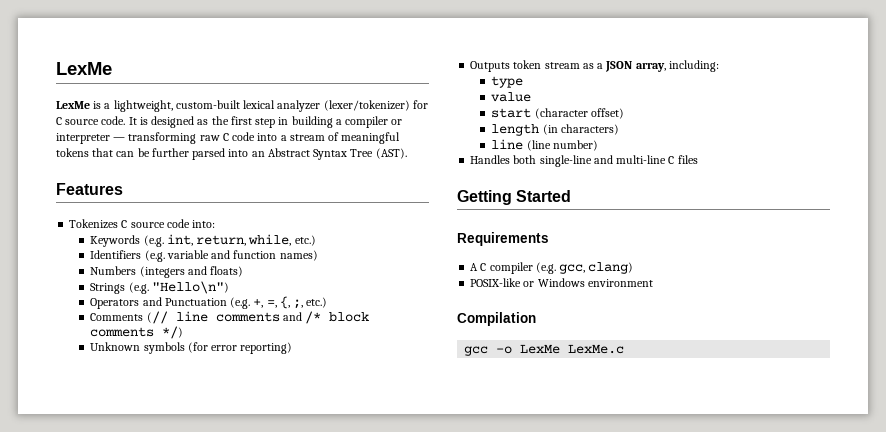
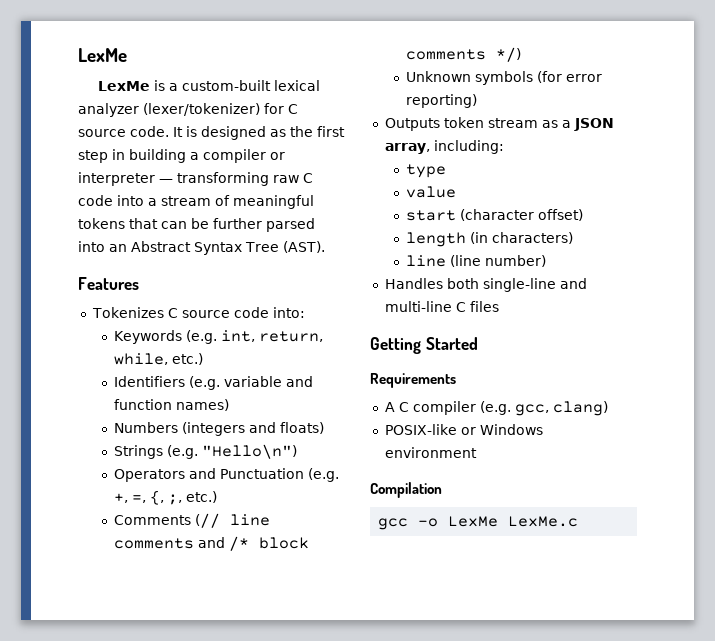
- LexMe is a lightweight, custom-built lexical analyzer (lexer/tokenizer) for C source code.
+ LexMe is a custom-built lexical analyzer (lexer/tokenizer) for C source code.

